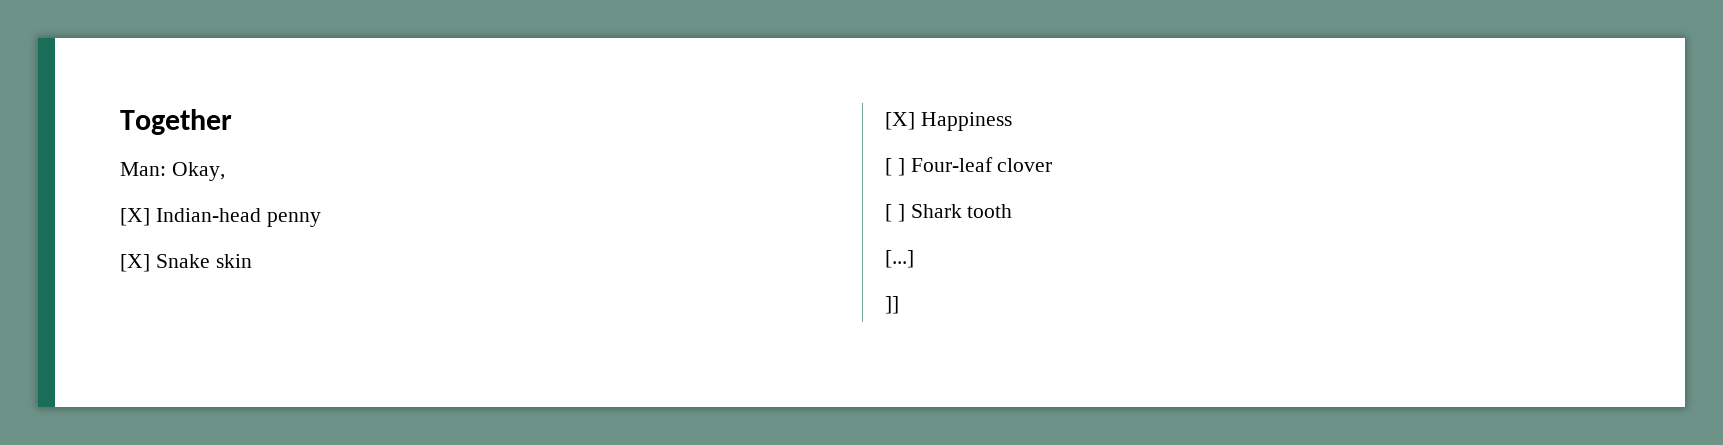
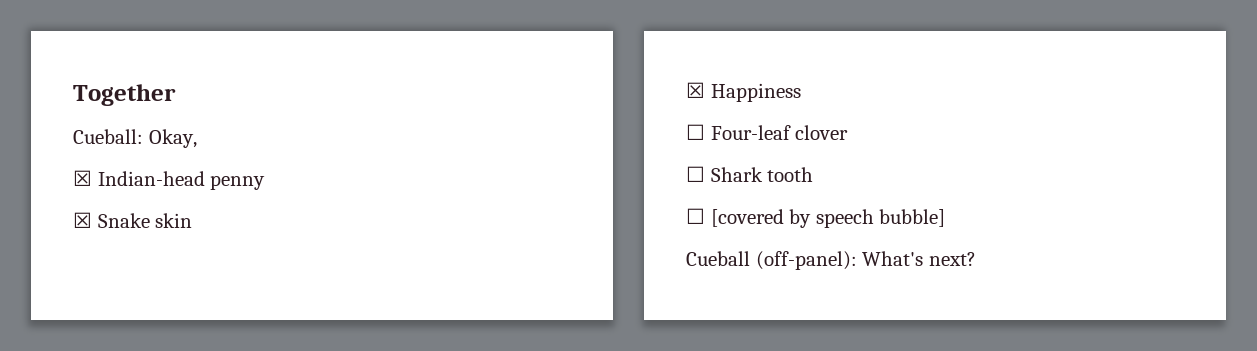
- Man: Okay,
+ Cueball: Okay,
- [X] Indian-head penny
+ ☒ Indian-head penny
- [X] Snake skin
+ ☒ Snake skin
- [X] Happiness
+ ☒ Happiness
- [ ] Four-leaf clover
+ ☐ Four-leaf clover
- [ ] Shark tooth
+ ☐ Shark tooth
- [...]
- ]]
+ ☐ [covered by speech bubble]
+ Cueball (off-panel): What's next?

